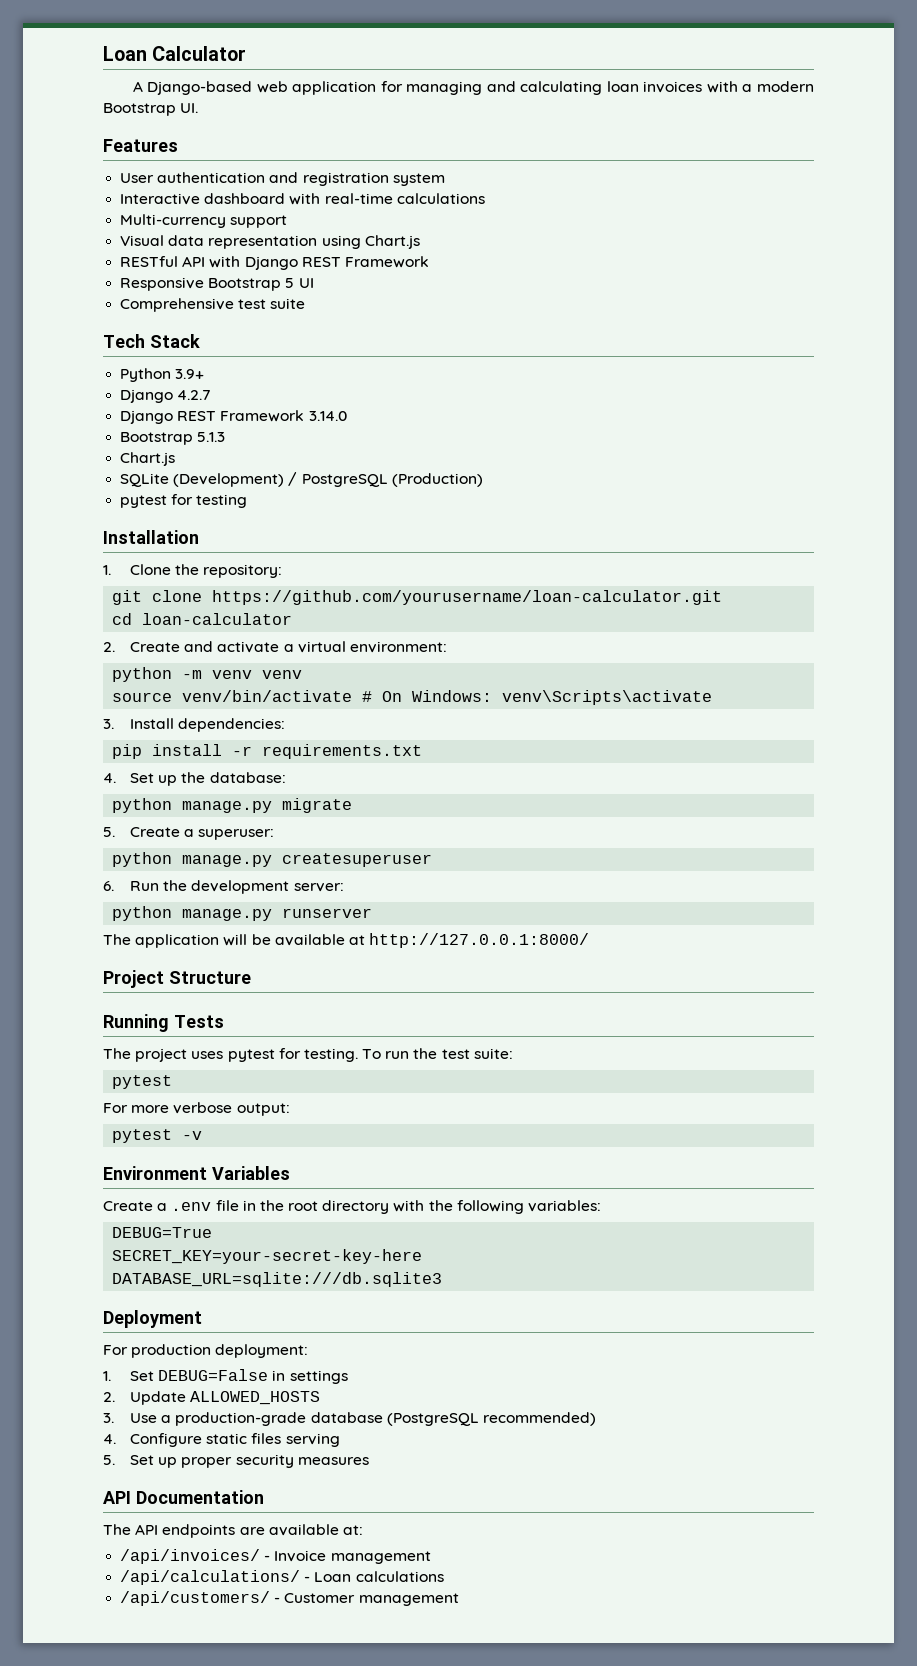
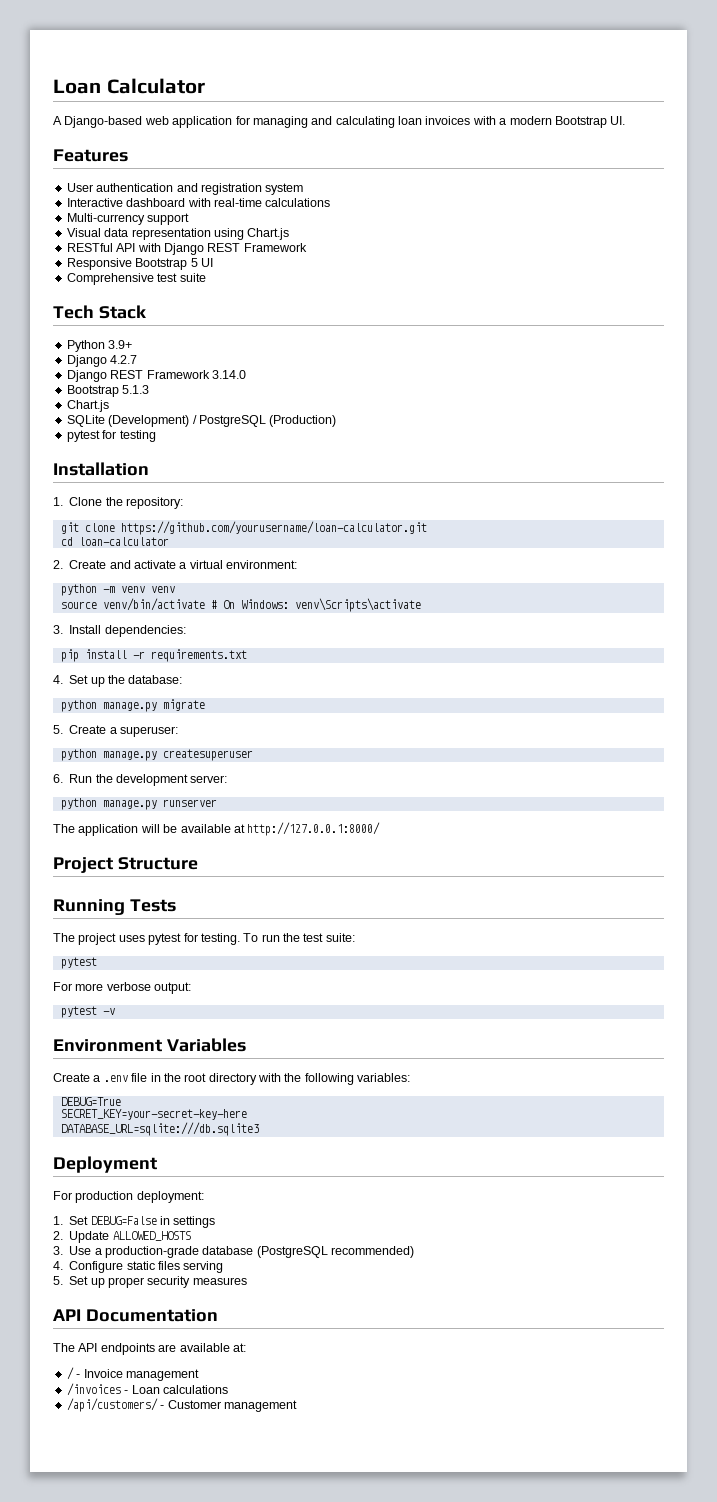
- /api/invoices/ - Invoice management
+ / - Invoice management
- /api/calculations/ - Loan calculations
+ /invoices - Loan calculations

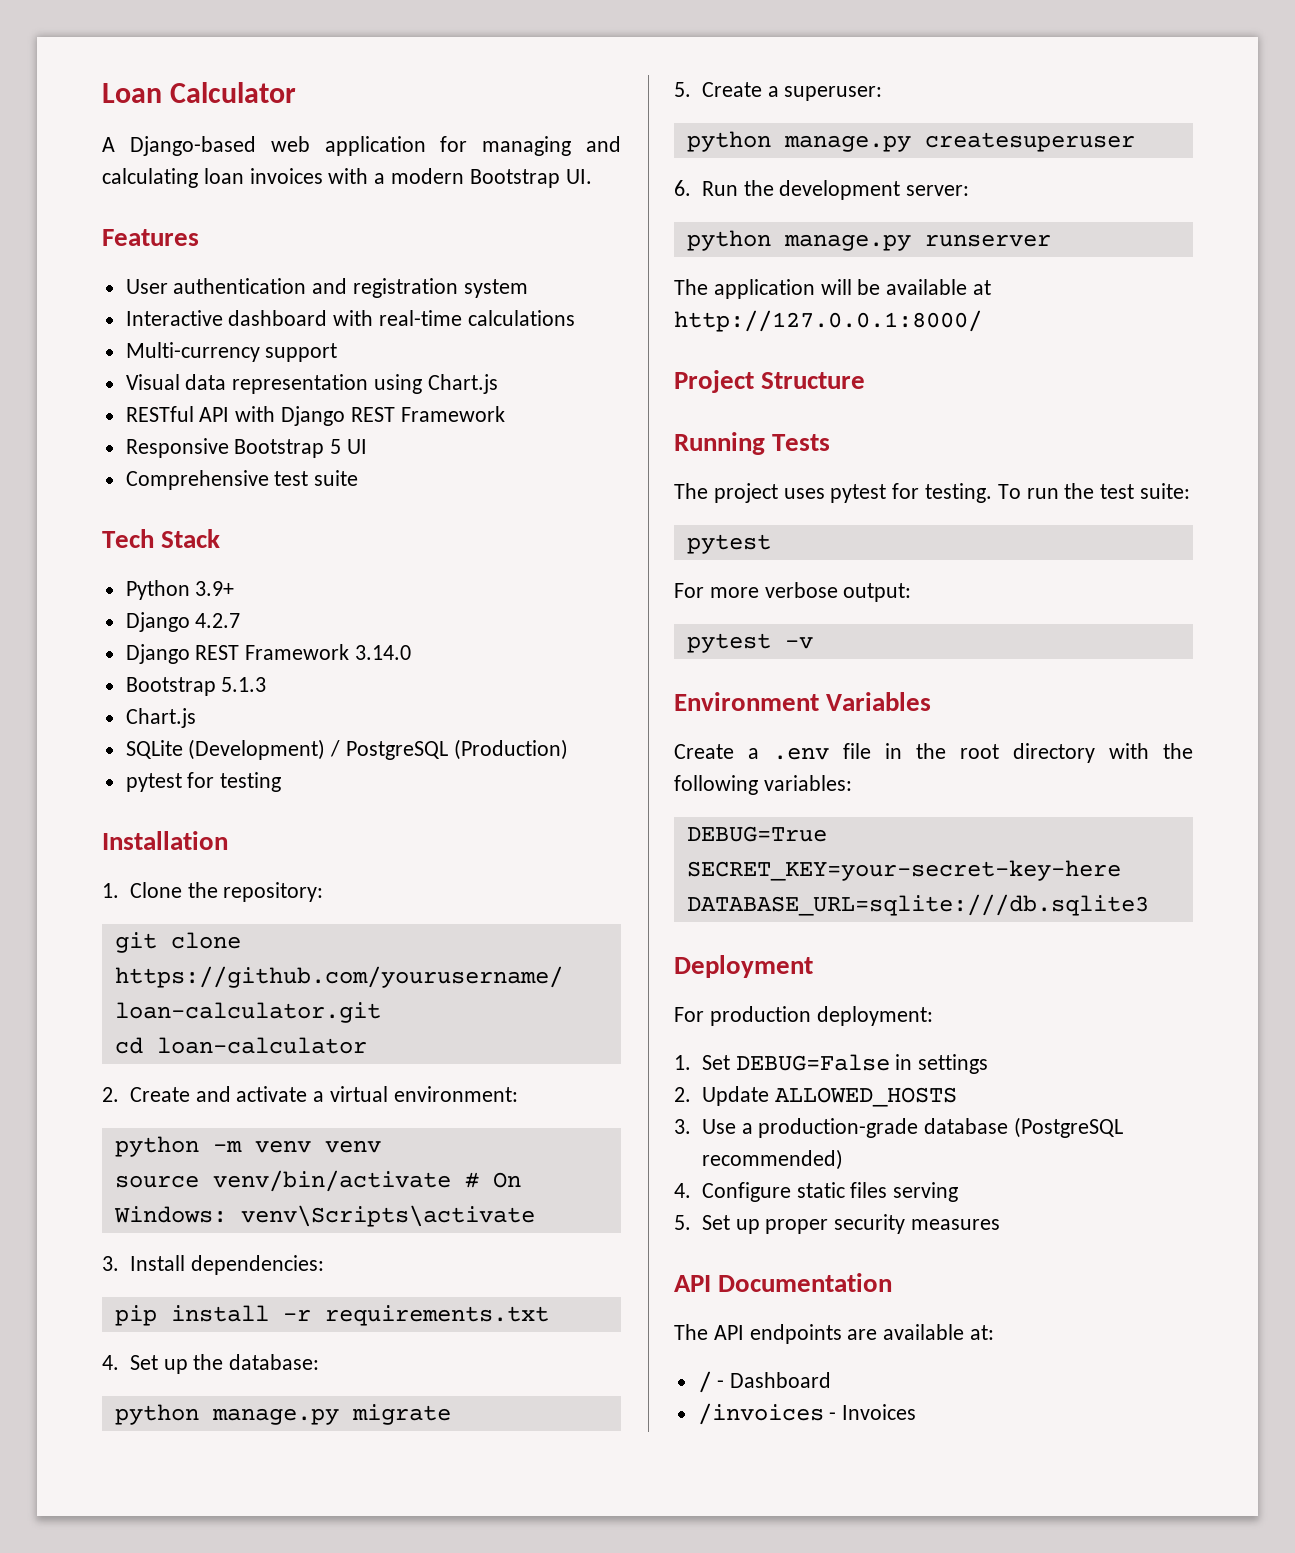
- / - Invoice management
+ / - Dashboard
- /invoices - Loan calculations
- /api/customers/ - Customer management
+ /invoices - Invoices

